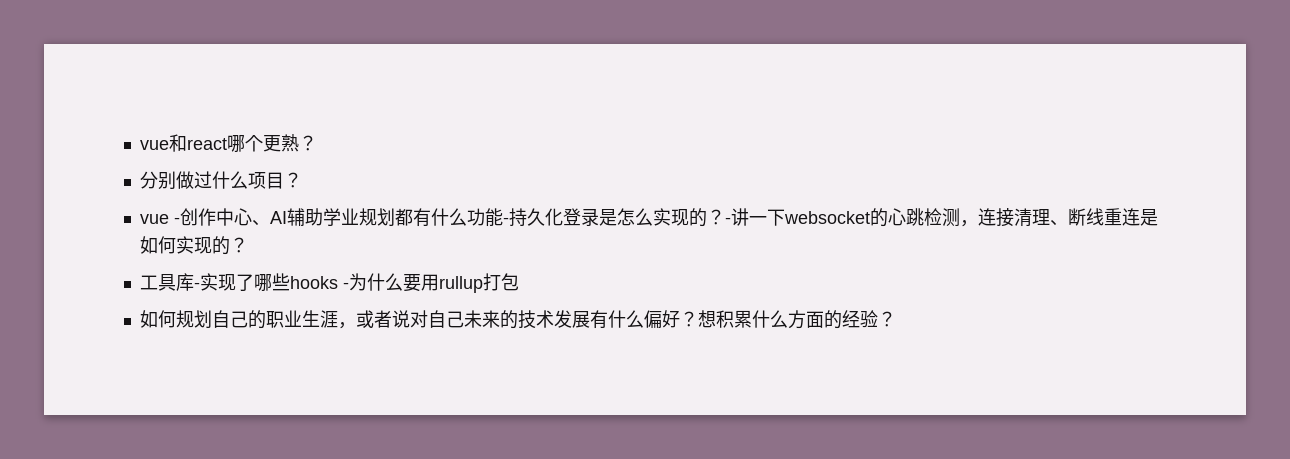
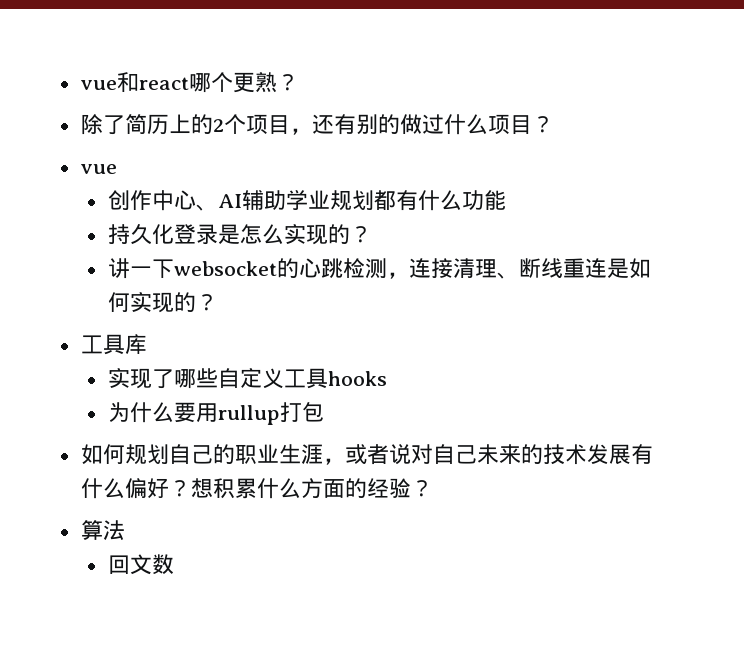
- 分别做过什么项目？
- vue -创作中心、AI辅助学业规划都有什么功能-持久化登录是怎么实现的？-讲一下websocket的心跳检测，连接清理、断线重连是如何实现的？
+ 除了简历上的2个项目，还有别的做过什么项目？
+ vue
+ 创作中心、AI辅助学业规划都有什么功能
+ 持久化登录是怎么实现的？
+ 讲一下websocket的心跳检测，连接清理、断线重连是如何实现的？
- 工具库-实现了哪些hooks -为什么要用rullup打包
+ 工具库
+ 实现了哪些自定义工具hooks
+ 为什么要用rullup打包
+ 算法
+ 回文数

